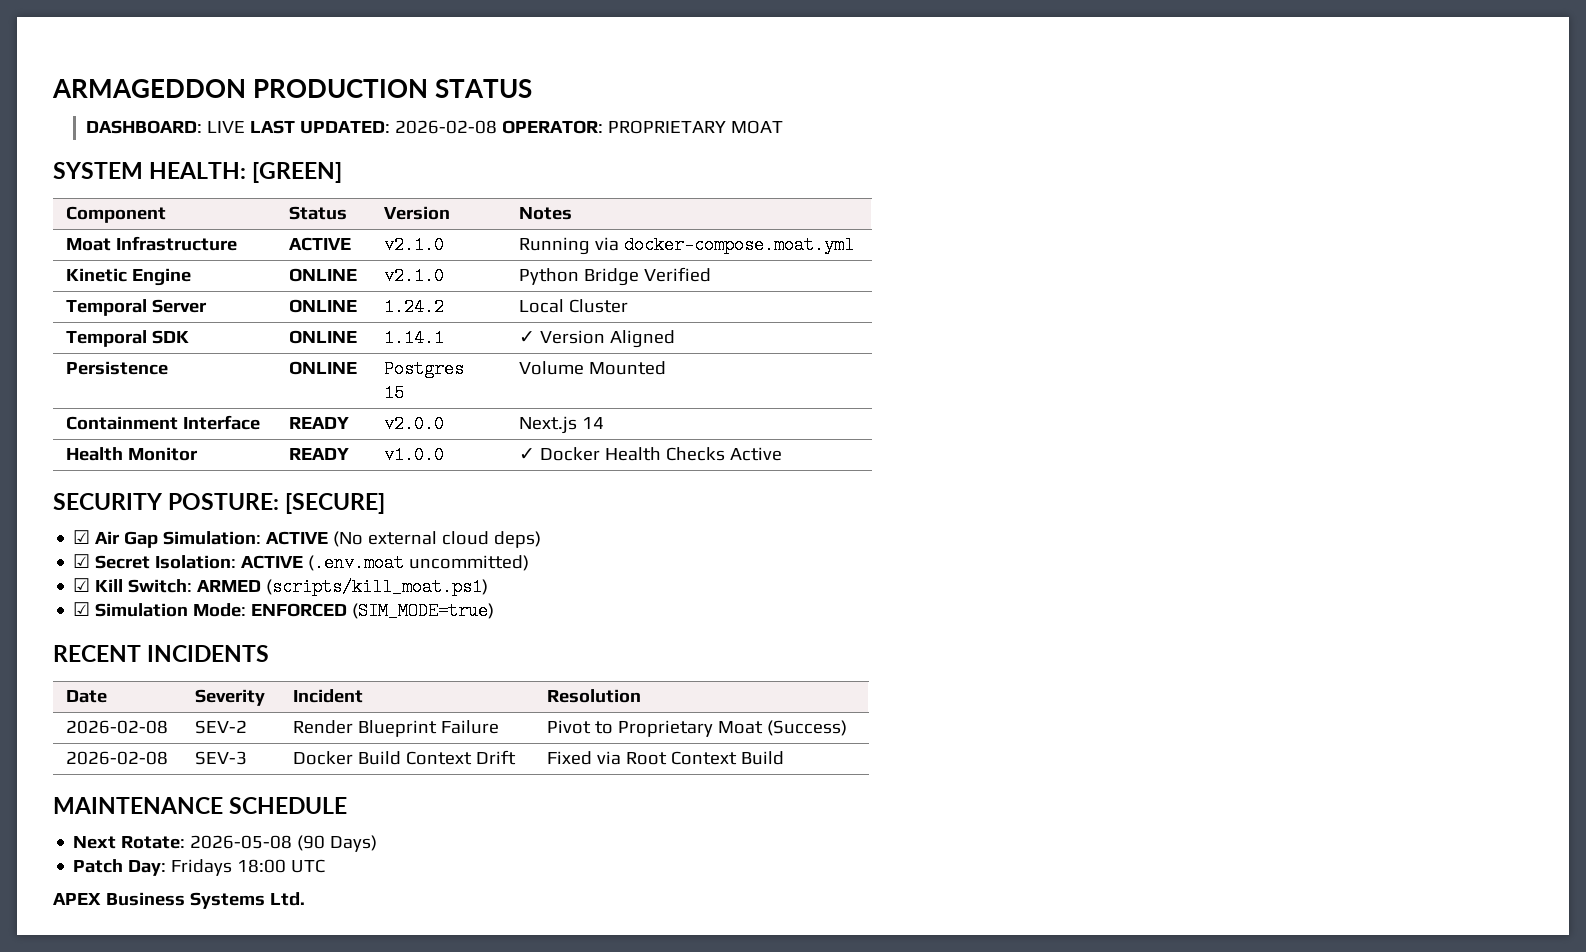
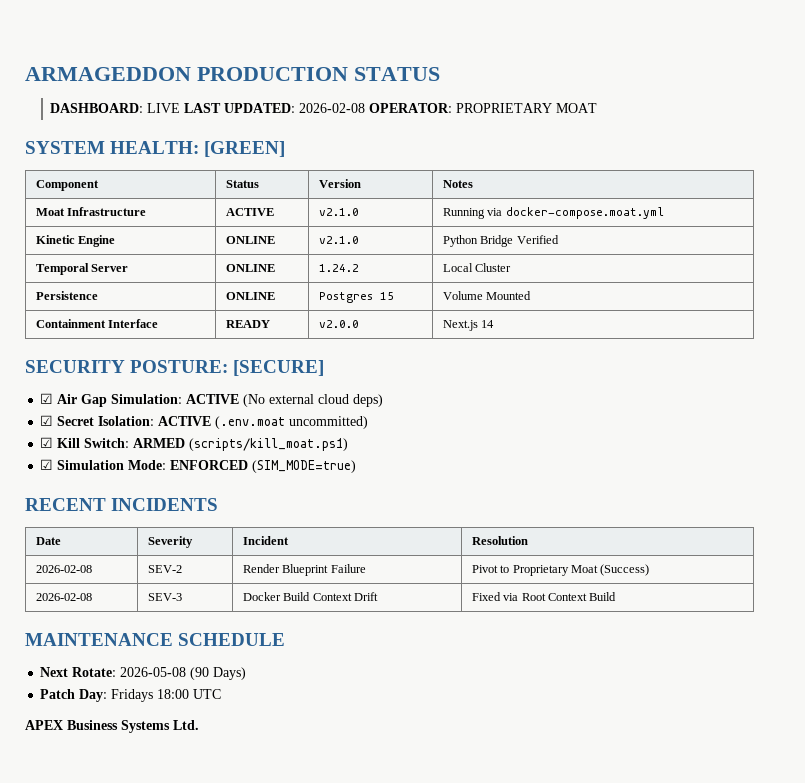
- Temporal SDK | ONLINE | 1.14.1 | ✓ Version Aligned
- Health Monitor | READY | v1.0.0 | ✓ Docker Health Checks Active

